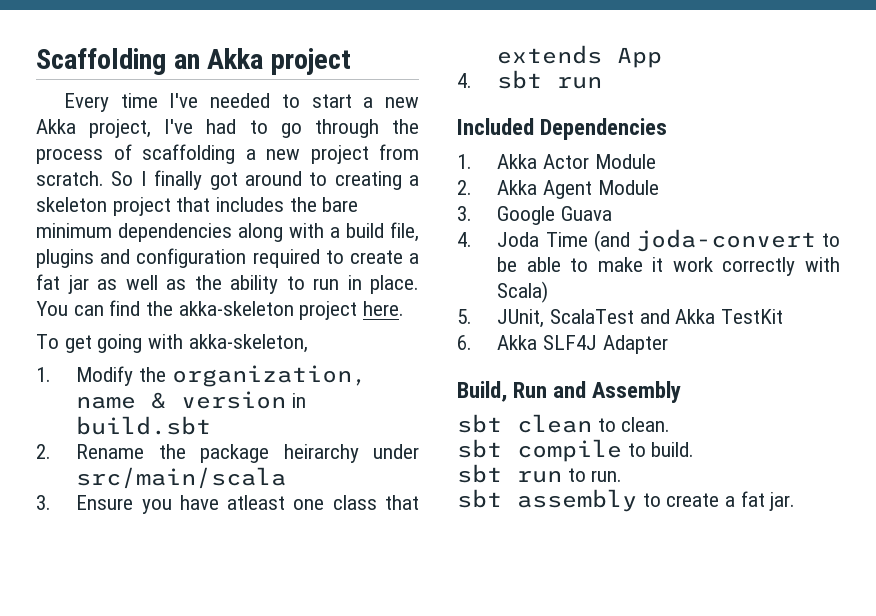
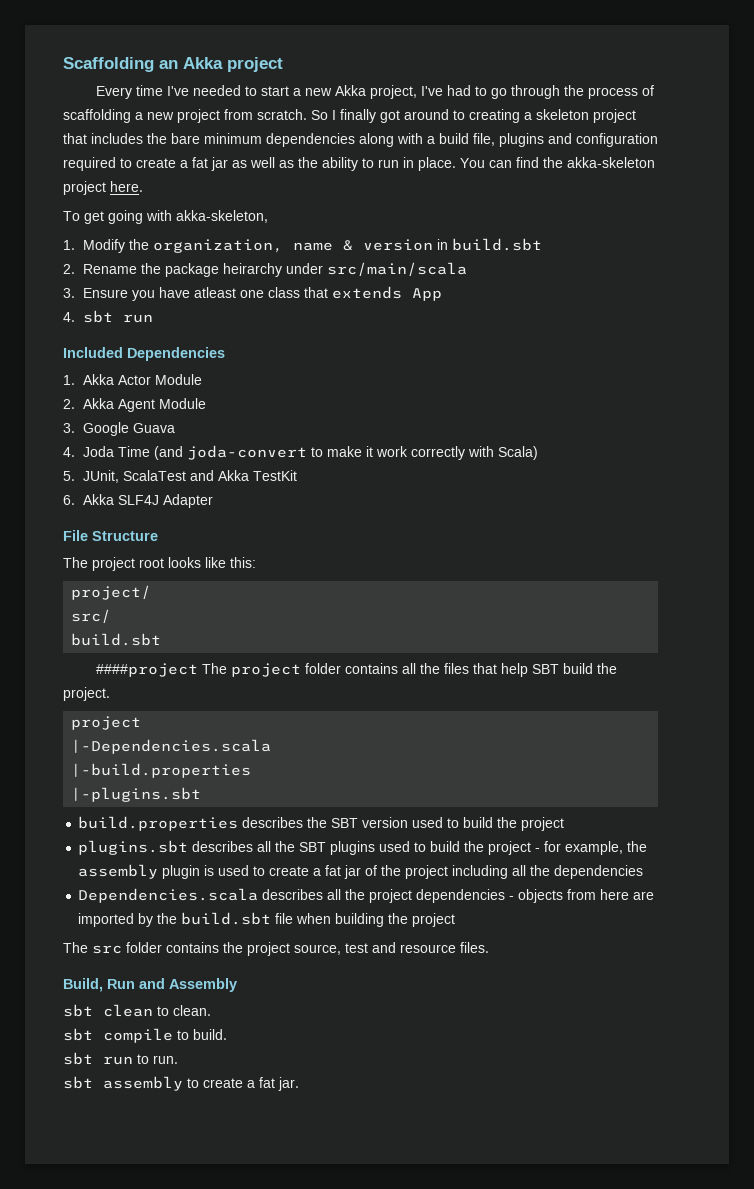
- 4. Joda Time (and joda-convert to be able to make it work correctly with Scala)
+ 4. Joda Time (and joda-convert to make it work correctly with Scala)
+ File Structure
+ The project root looks like this:
+ project/
+ src/
+ build.sbt
+ ####project The project folder contains all the files that help SBT build the project.
+ project
+ |-Dependencies.scala
+ |-build.properties
+ |-plugins.sbt
+ build.properties describes the SBT version used to build the project
+ plugins.sbt describes all the SBT plugins used to build the project - for example, the assembly plugin is used to create a fat jar of the project including all the dependencies
+ Dependencies.scala describes all the project dependencies - objects from here are imported by the build.sbt file when building the project
+ The src folder contains the project source, test and resource files.

